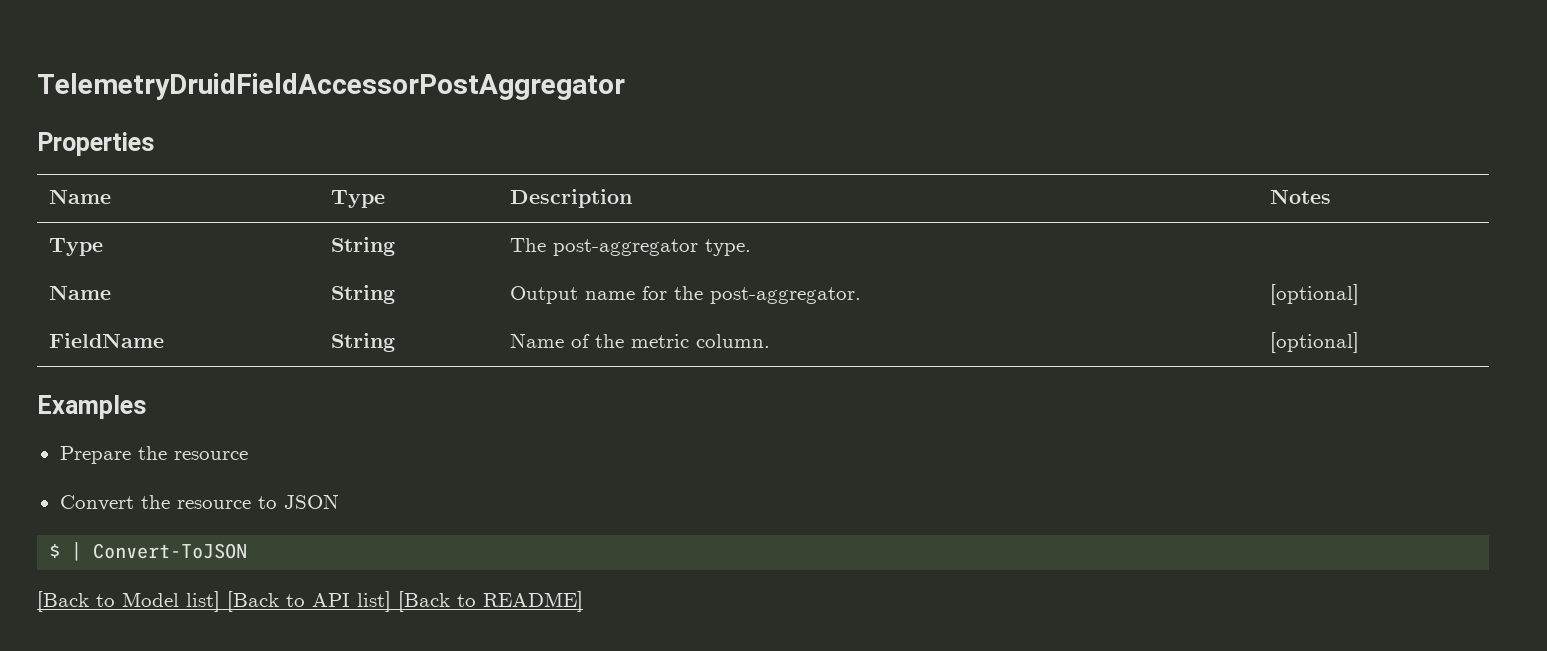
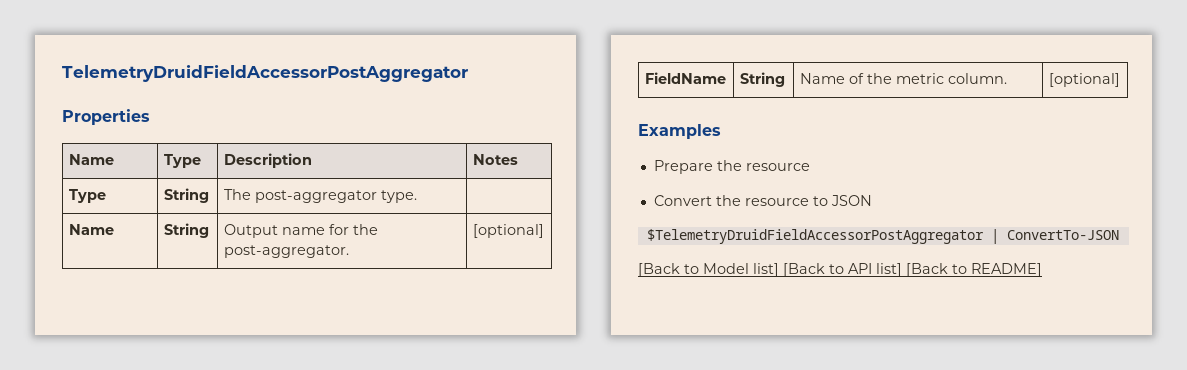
- $ | Convert-ToJSON
+ $TelemetryDruidFieldAccessorPostAggregator | ConvertTo-JSON

